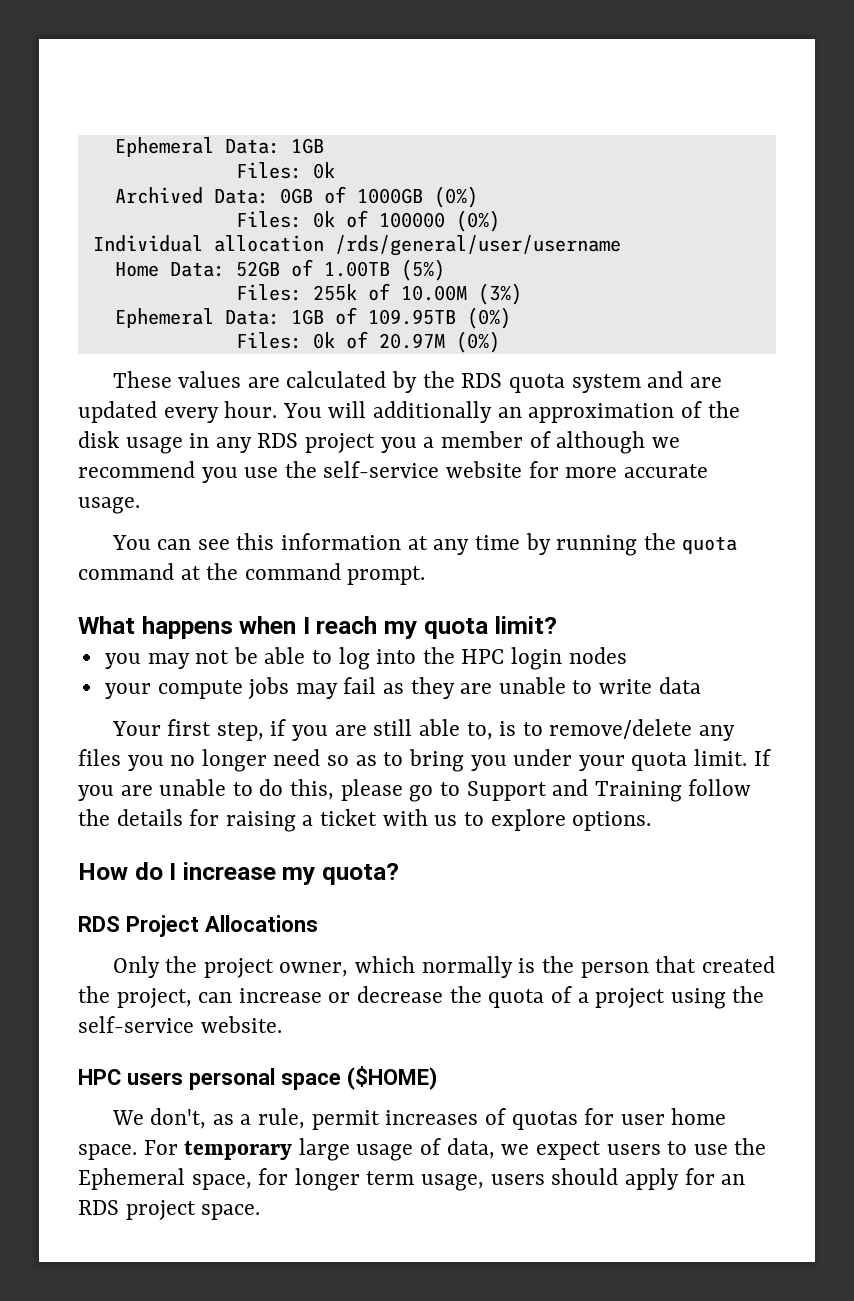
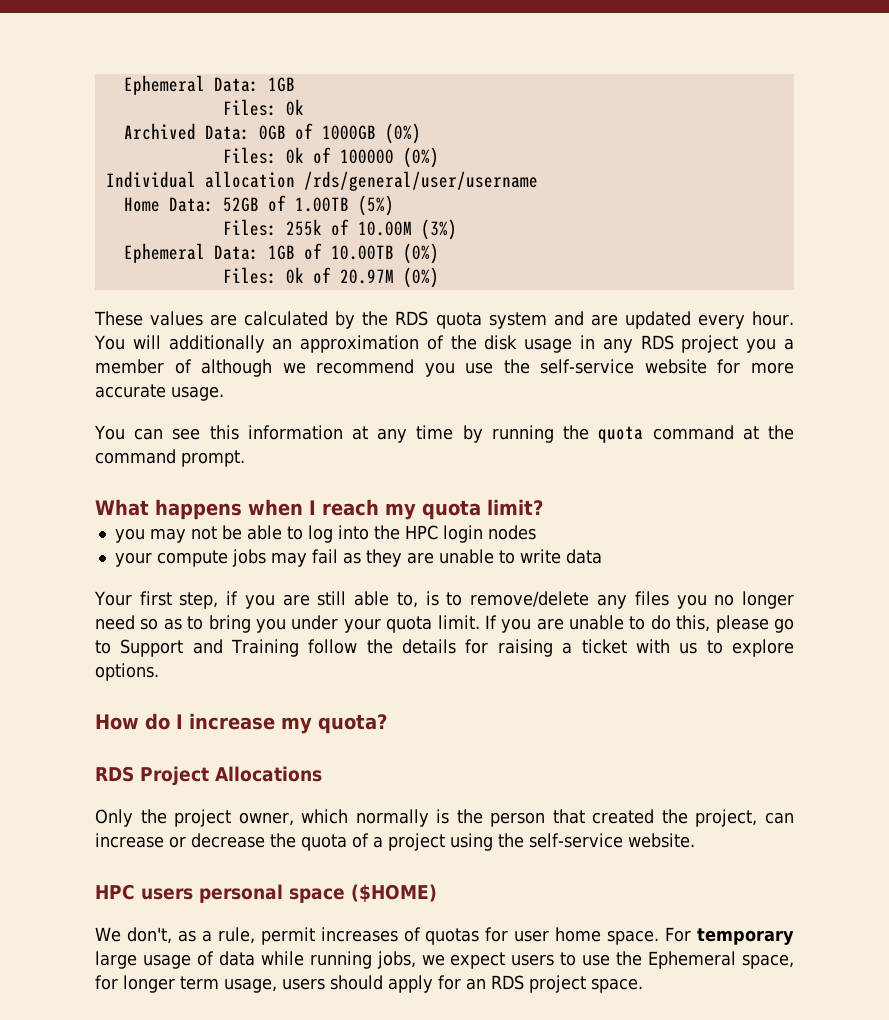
- Ephemeral Data: 1GB of 109.95TB (0%)
+ Ephemeral Data: 1GB of 10.00TB (0%)
- For temporary large usage of data, we expect users to use the Ephemeral space, for longer term usage, users should apply for an RDS project space.
+ For temporary large usage of data while running jobs, we expect users to use the Ephemeral space, for longer term usage, users should apply for an RDS project space.

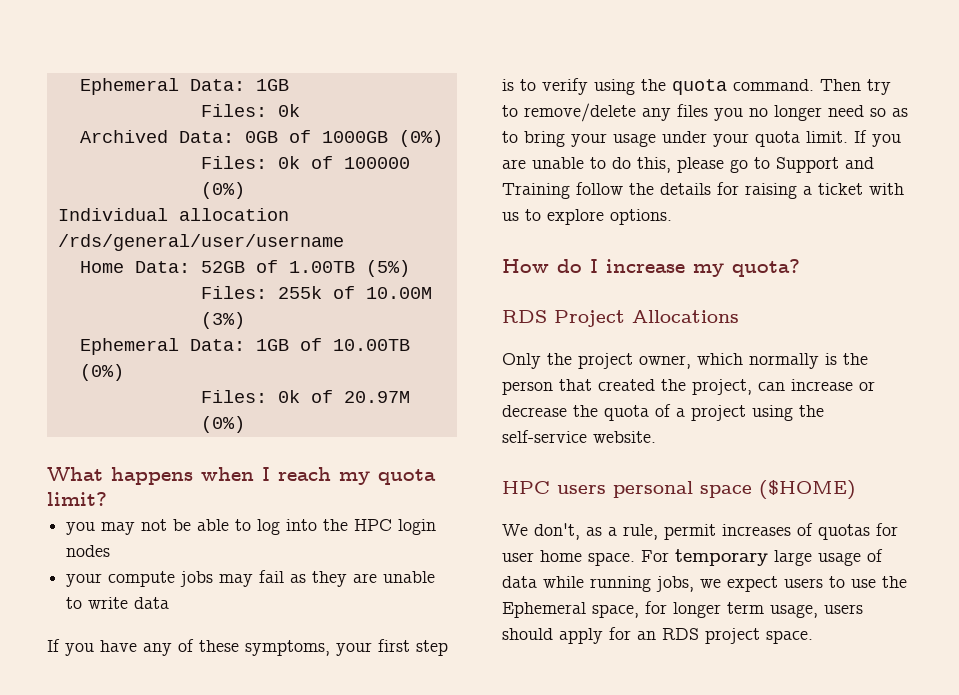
- These values are calculated by the RDS quota system and are updated every hour. You will additionally an approximation of the disk usage in any RDS project you a member of although we recommend you use the self-service website for more accurate usage.
- You can see this information at any time by running the quota command at the command prompt.
- Your first step, if you are still able to, is to remove/delete any files you no longer need so as to bring you under your quota limit.
+ If you have any of these symptoms, your first step is to verify using the quota command. Then try to remove/delete any files you no longer need so as to bring your usage under your quota limit.

